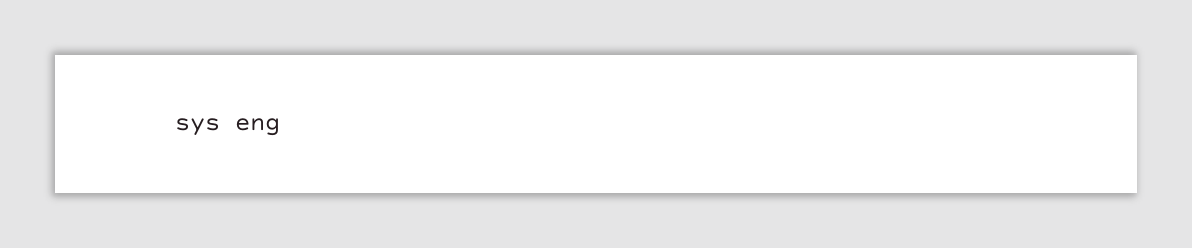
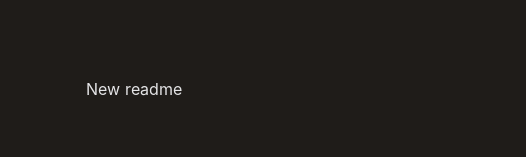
- sys eng
+ New readme

